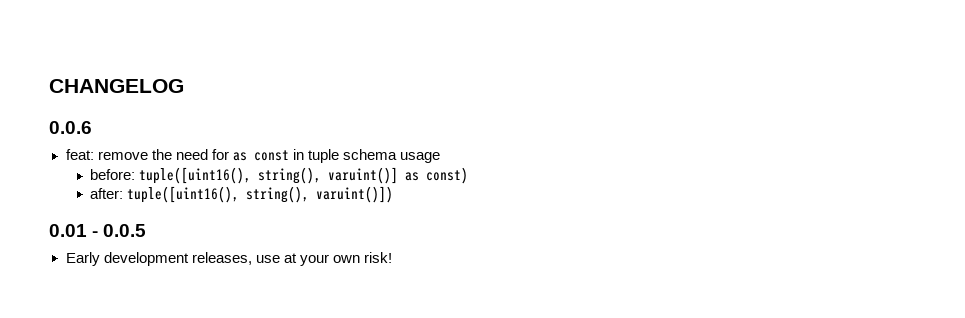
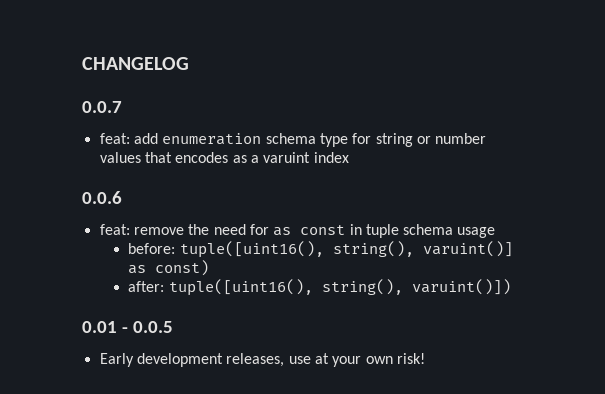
+ 0.0.7
+ feat: add enumeration schema type for string or number values that encodes as a varuint index

